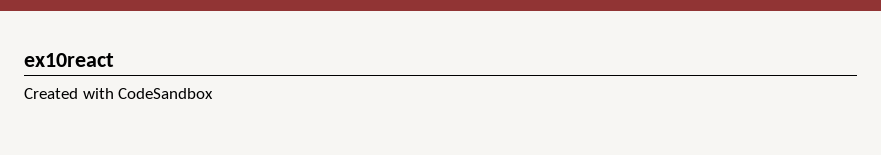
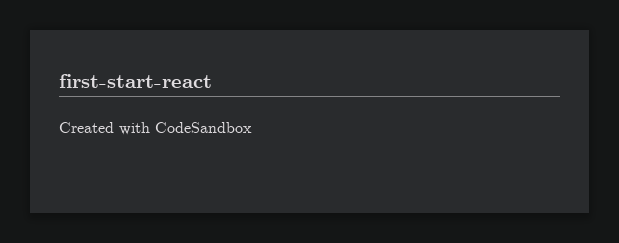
- ex10react
+ first-start-react

